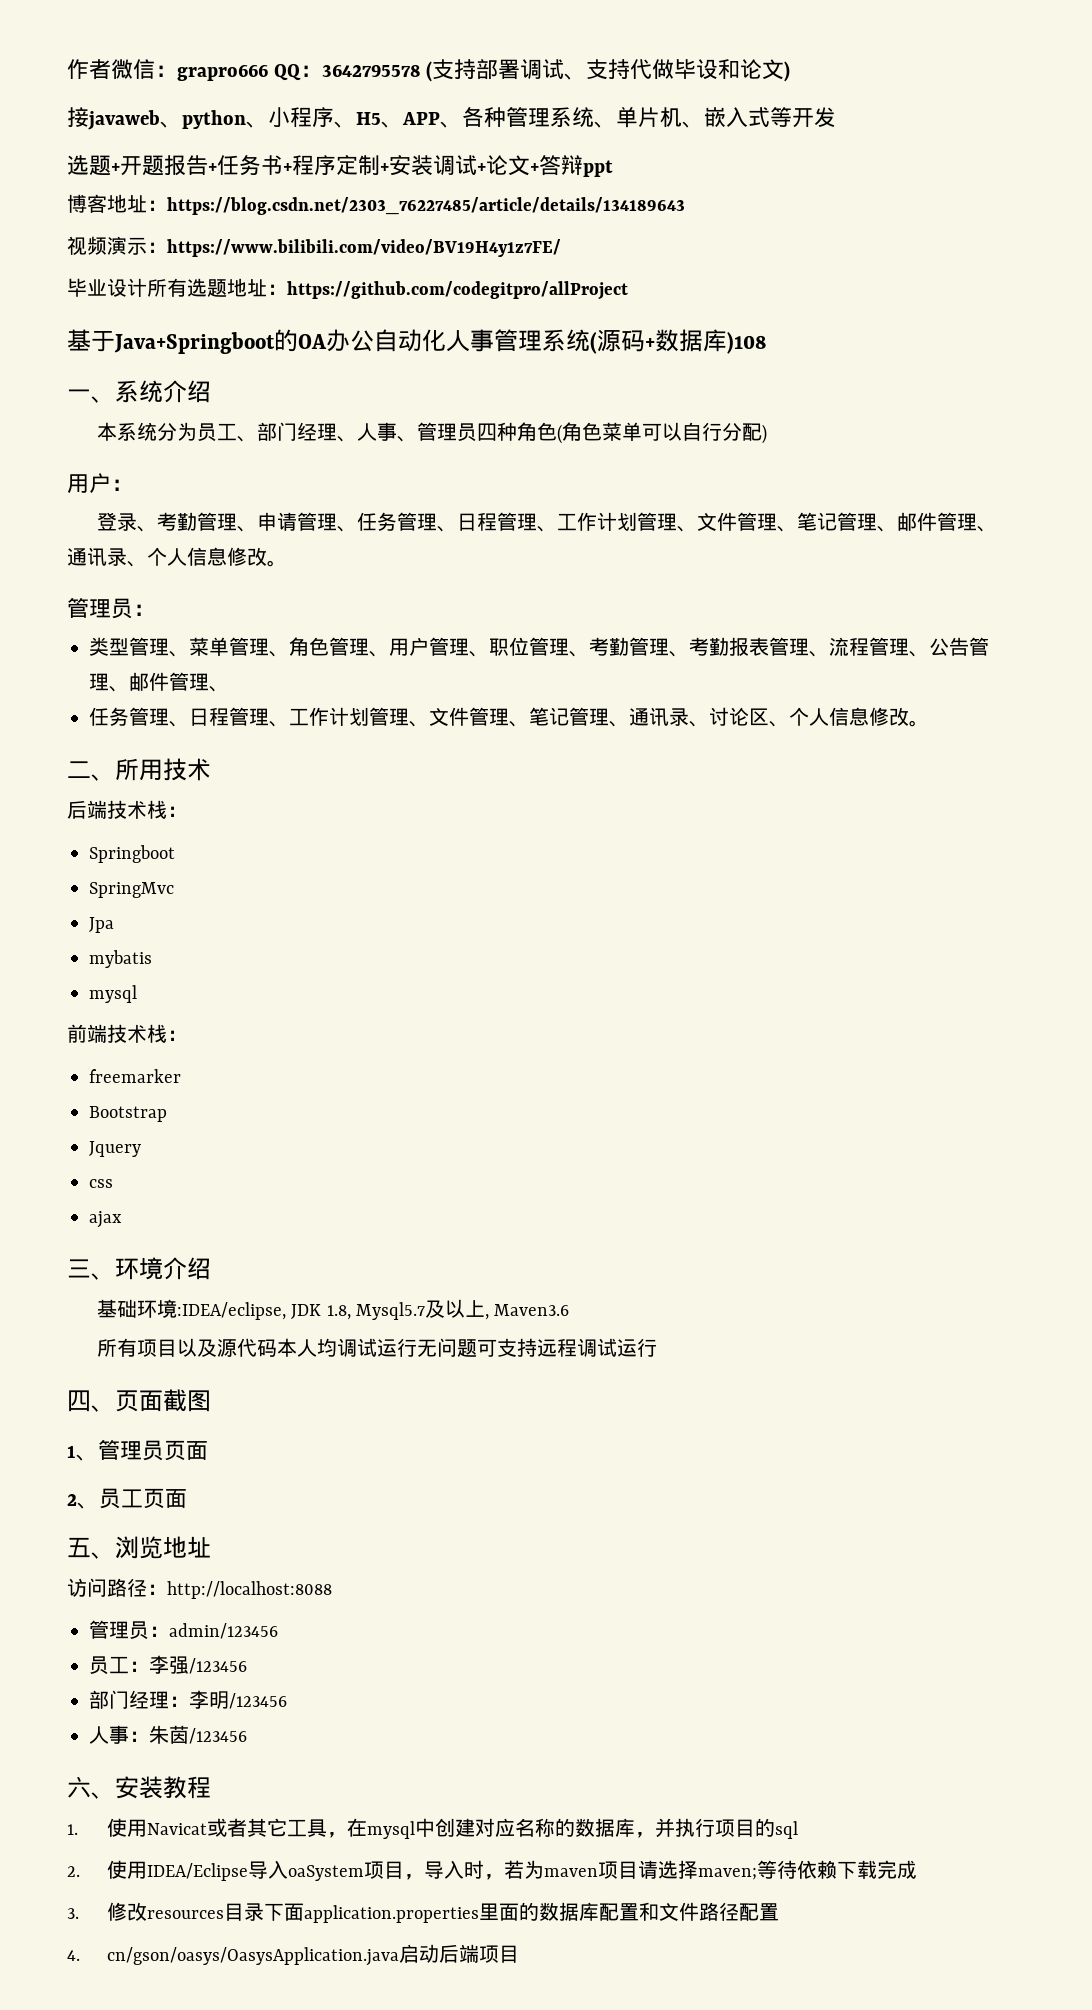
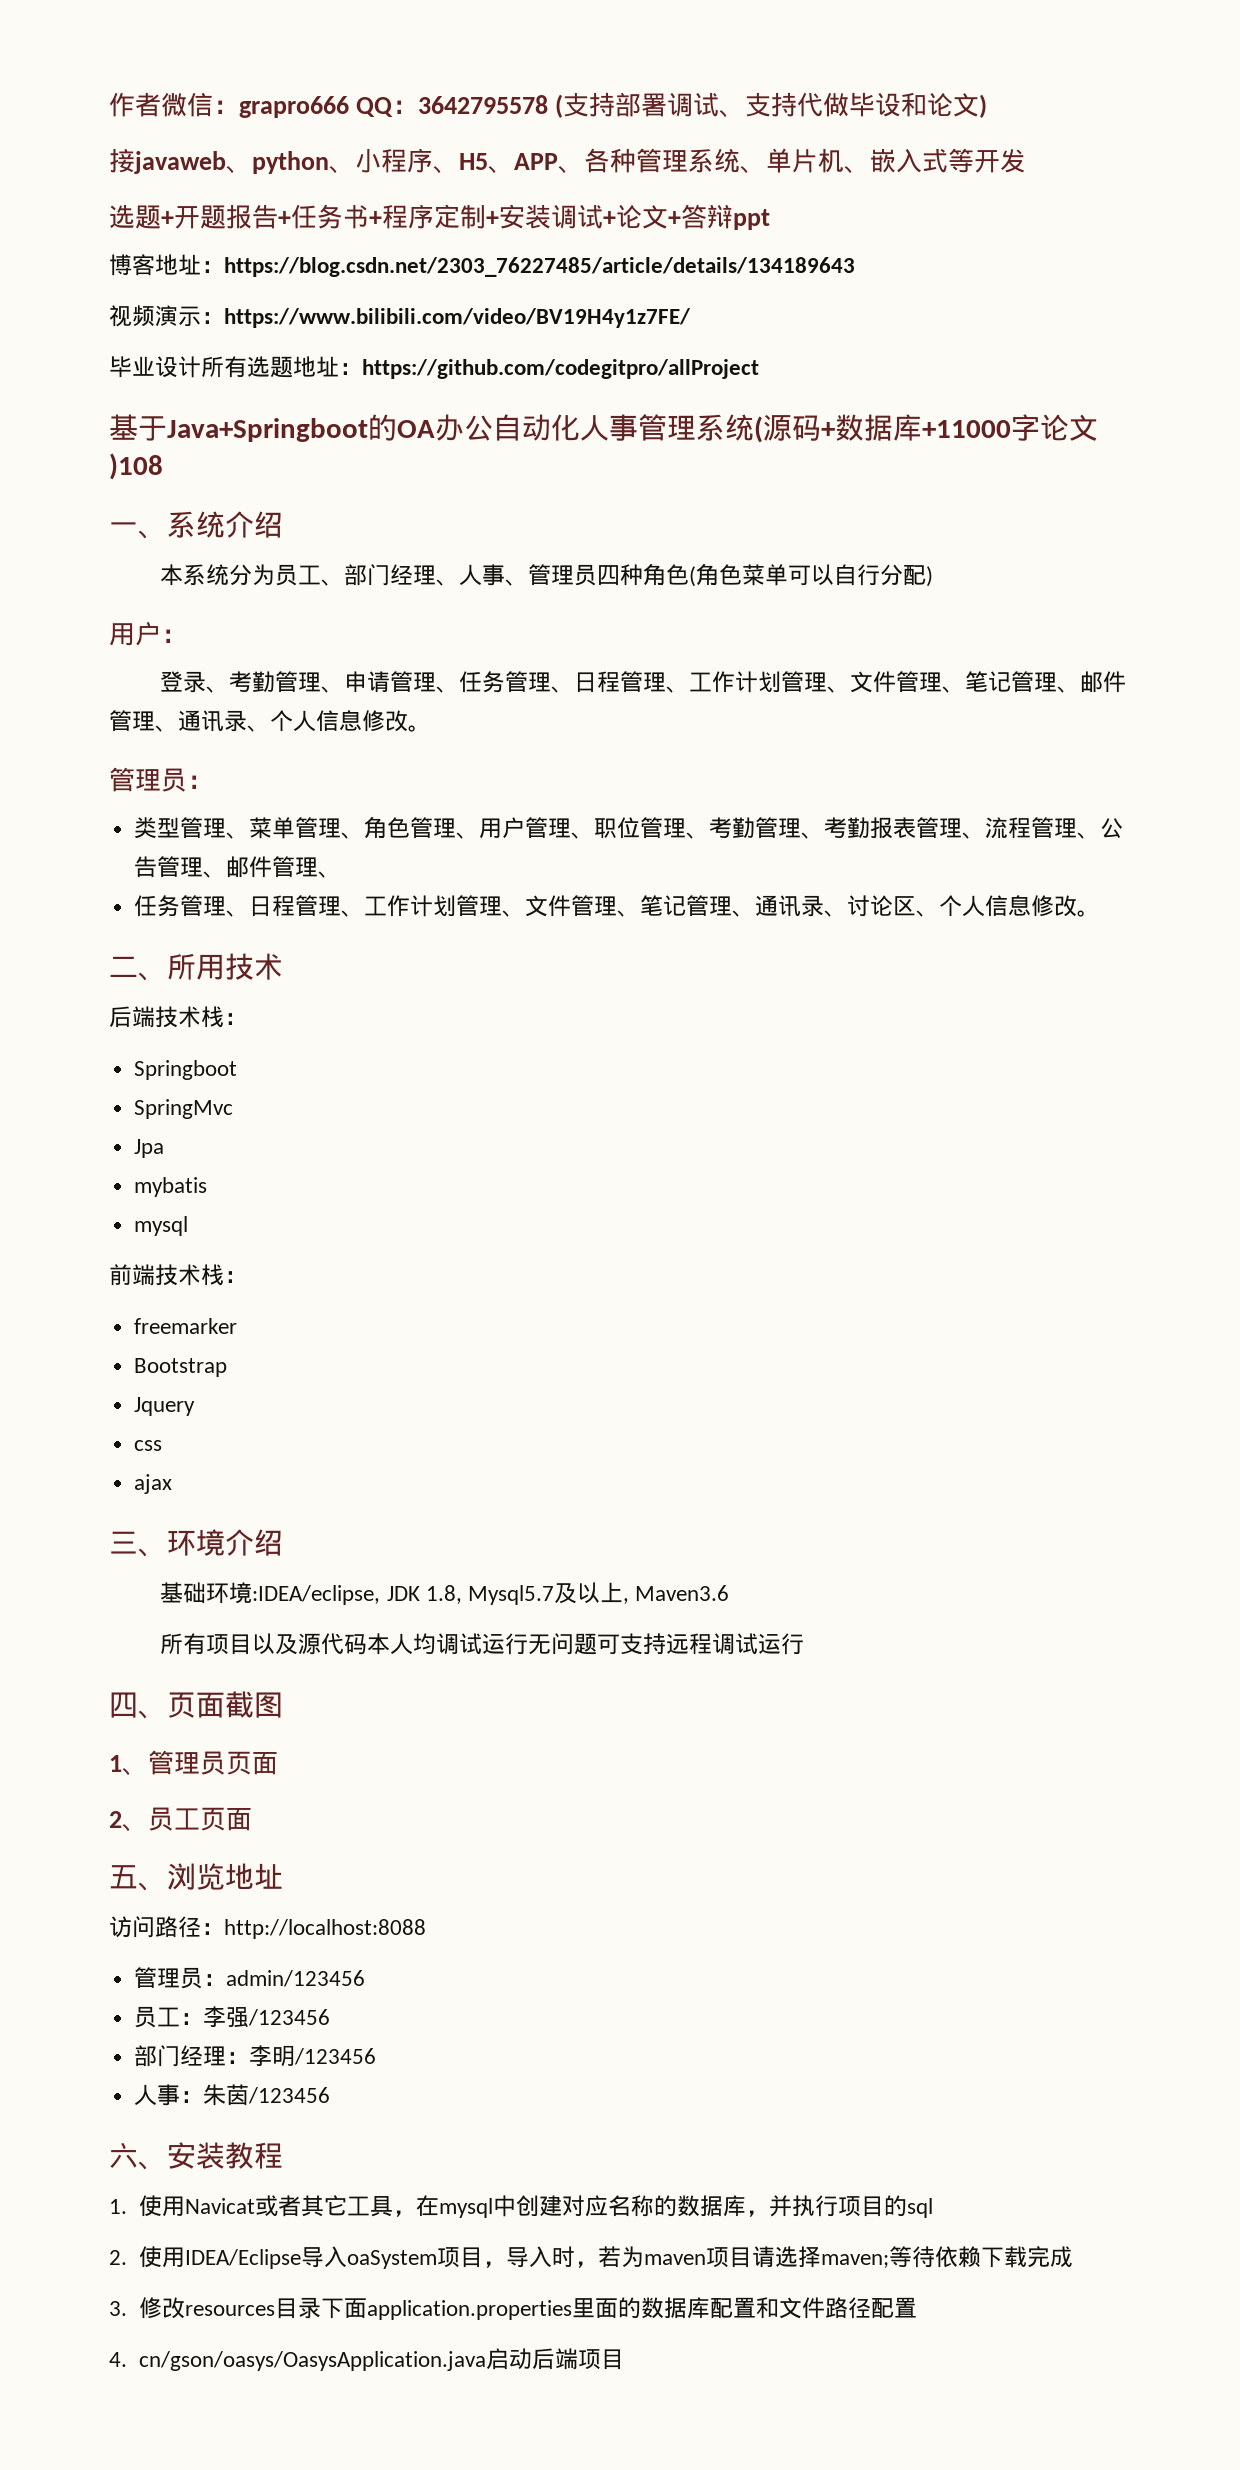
- 基于Java+Springboot的OA办公自动化人事管理系统(源码+数据库)108
+ 基于Java+Springboot的OA办公自动化人事管理系统(源码+数据库+11000字论文)108

